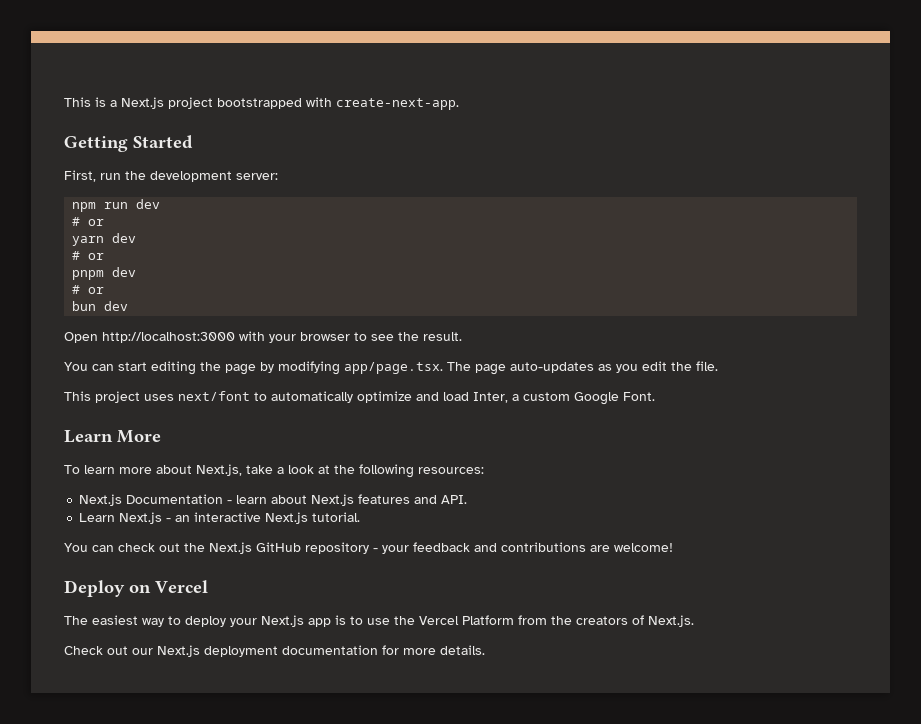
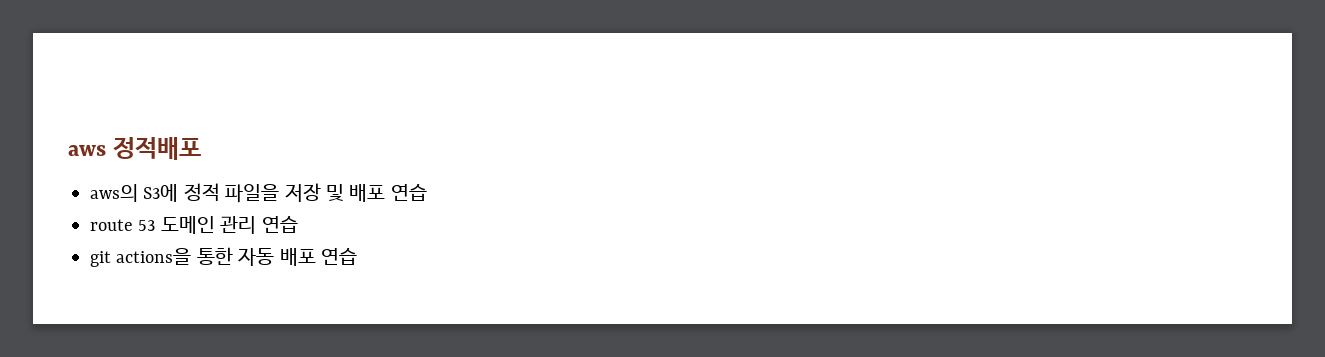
- This is a Next.js project bootstrapped with create-next-app.
- Getting Started
- First, run the development server:
- npm run dev
- # or
- yarn dev
- # or
- pnpm dev
- # or
- bun dev
- Open http://localhost:3000 with your browser to see the result.
- You can start editing the page by modifying app/page.tsx. The page auto-updates as you edit the file.
- This project uses next/font to automatically optimize and load Inter, a custom Google Font.
- Learn More
- To learn more about Next.js, take a look at the following resources:
- Next.js Documentation - learn about Next.js features and API.
- Learn Next.js - an interactive Next.js tutorial.
- You can check out the Next.js GitHub repository - your feedback and contributions are welcome!
- Deploy on Vercel
- The easiest way to deploy your Next.js app is to use the Vercel Platform from the creators of Next.js.
- Check out our Next.js deployment documentation for more details.
+ aws 정적배포
+ aws의 S3에 정적 파일을 저장 및 배포 연습
+ route 53 도메인 관리 연습
+ git actions을 통한 자동 배포 연습

